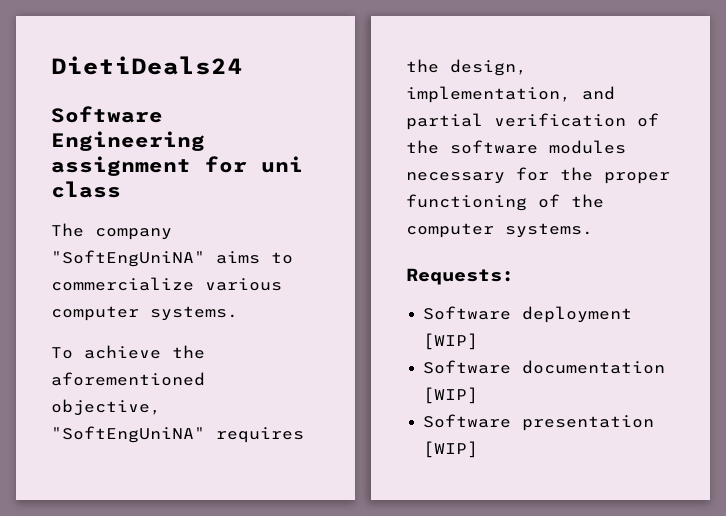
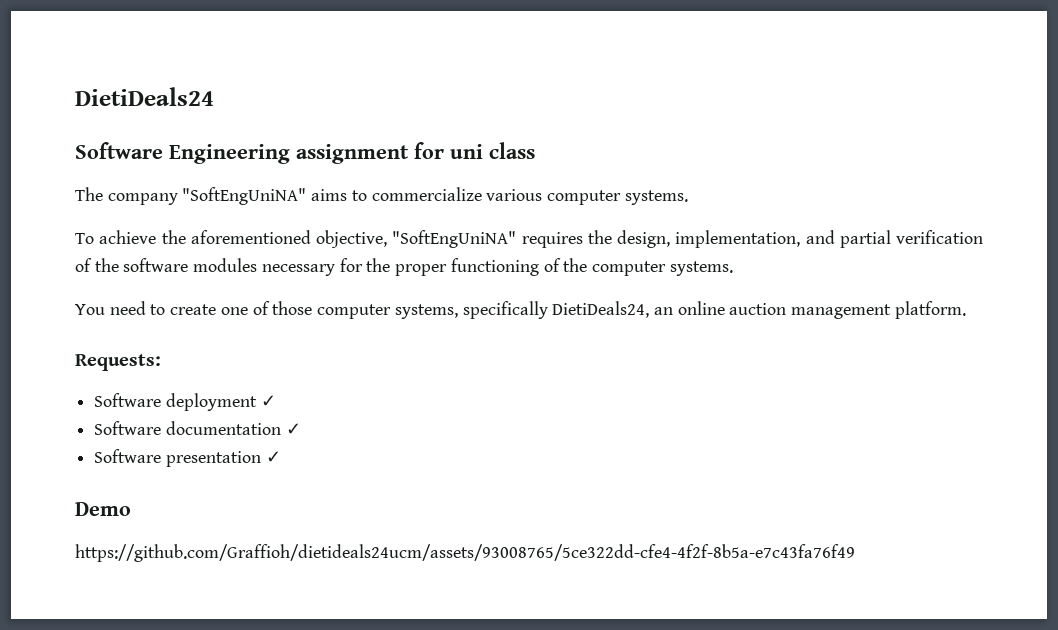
+ You need to create one of those computer systems, specifically DietiDeals24, an online auction management platform.
- Software deployment [WIP]
+ Software deployment ✓
- Software documentation [WIP]
+ Software documentation ✓
- Software presentation [WIP]
+ Software presentation ✓
+ Demo
+ https://github.com/Graffioh/dietideals24ucm/assets/93008765/5ce322dd-cfe4-4f2f-8b5a-e7c43fa76f49

